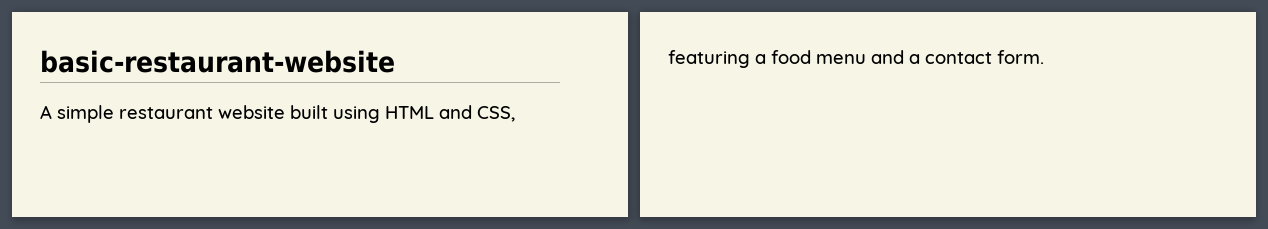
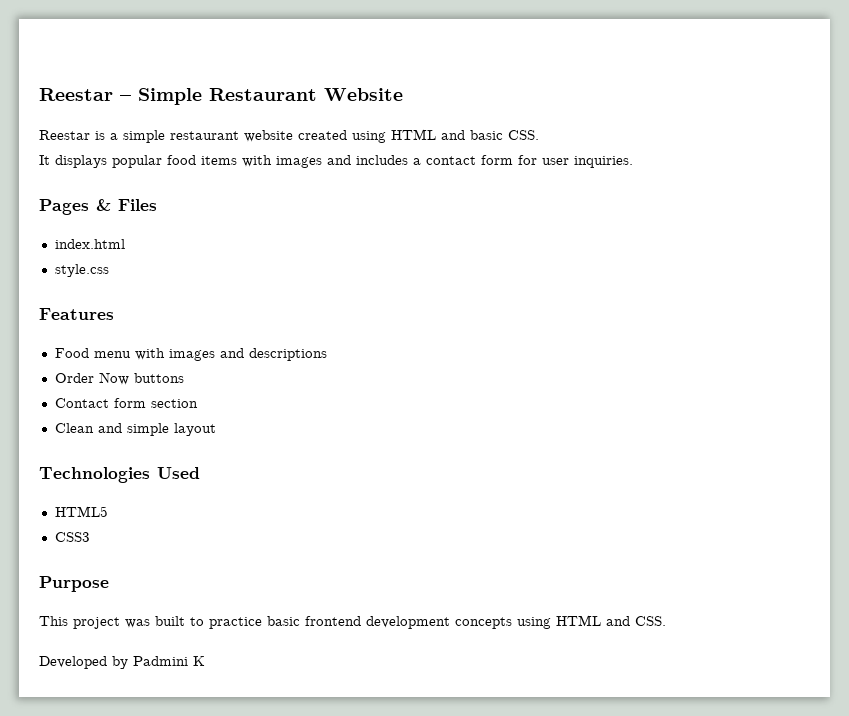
- basic-restaurant-website
- A simple restaurant website built using HTML and CSS, featuring a food menu and a contact form.
+ Reestar – Simple Restaurant Website
+ Reestar is a simple restaurant website created using HTML and basic CSS.
+ It displays popular food items with images and includes a contact form for user inquiries.
+ Pages & Files
+ index.html
+ style.css
+ Features
+ Food menu with images and descriptions
+ Order Now buttons
+ Contact form section
+ Clean and simple layout
+ Technologies Used
+ HTML5
+ CSS3
+ Purpose
+ This project was built to practice basic frontend development concepts using HTML and CSS.
+ Developed by Padmini K

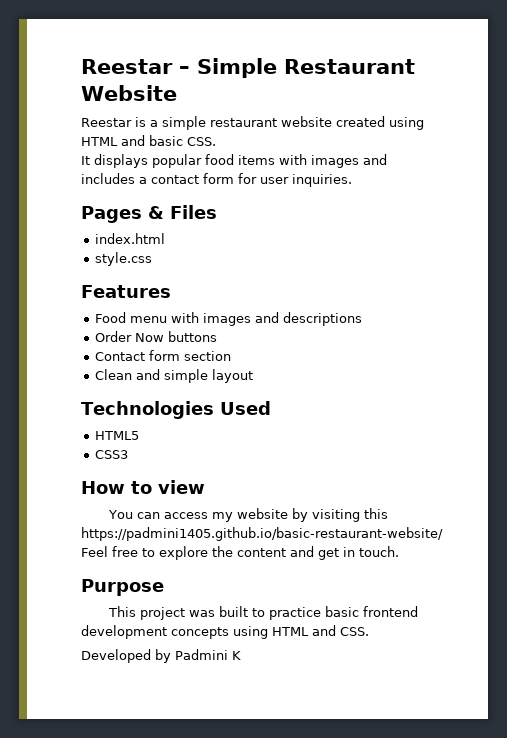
+ How to view
+ You can access my website by visiting this https://padmini1405.github.io/basic-restaurant-website/ Feel free to explore the content and get in touch.

